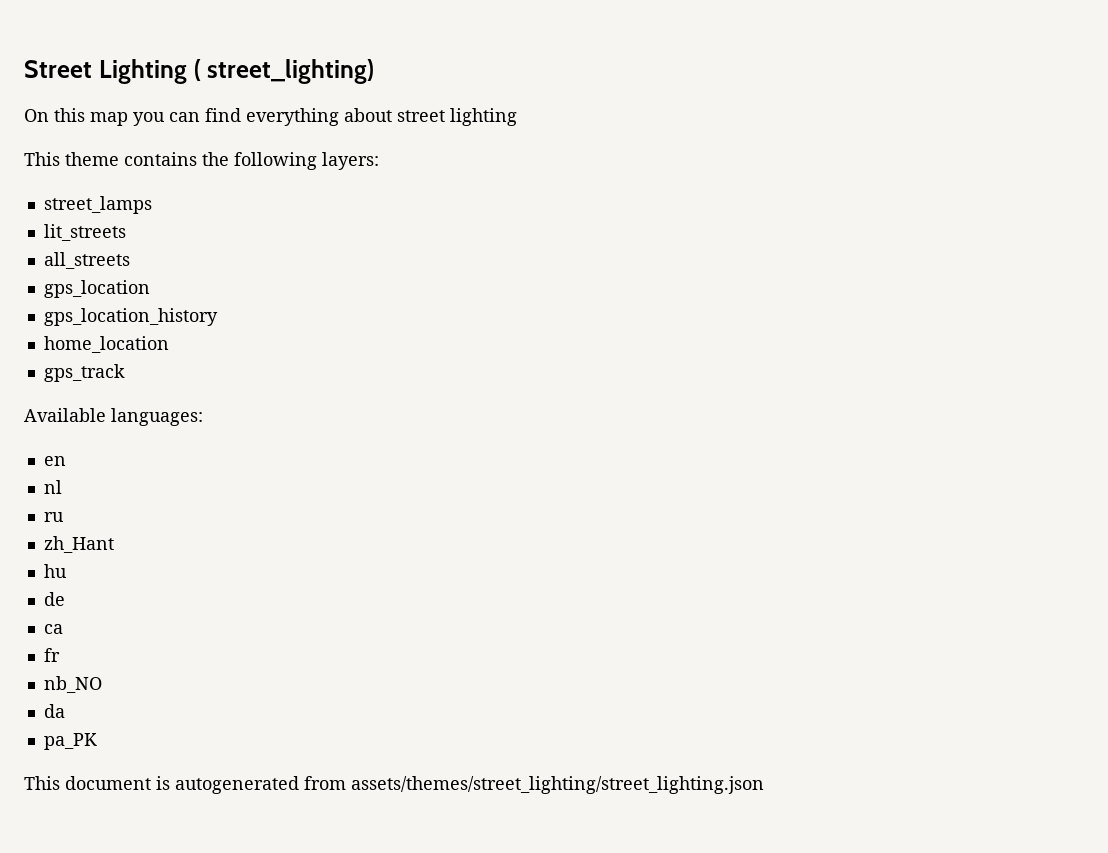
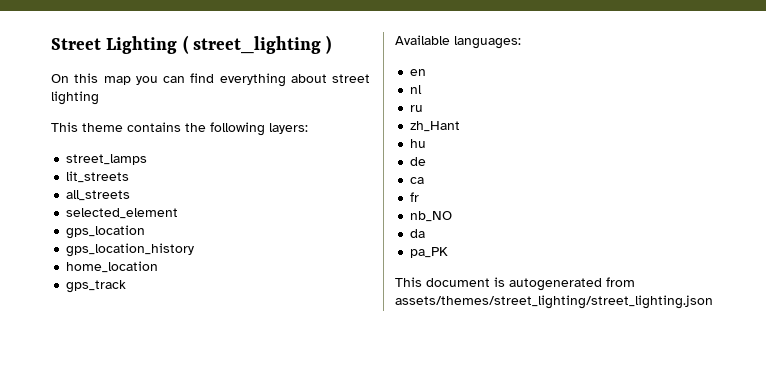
- Street Lighting ( street_lighting)
+ Street Lighting ( street_lighting )
+ selected_element

